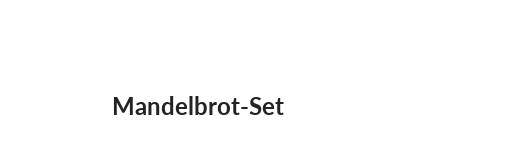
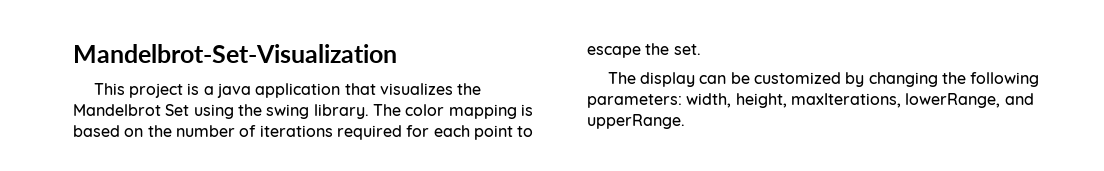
- Mandelbrot-Set
+ Mandelbrot-Set-Visualization
+ This project is a java application that visualizes the Mandelbrot Set using the swing library. The color mapping is based on the number of iterations required for each point to escape the set.
+ The display can be customized by changing the following parameters: width, height, maxIterations, lowerRange, and upperRange.

